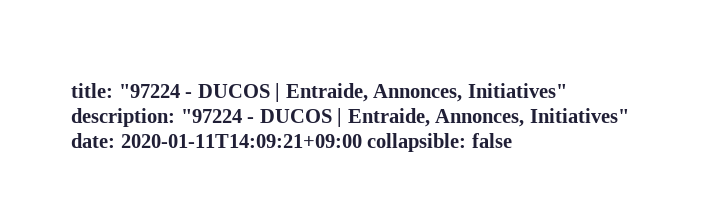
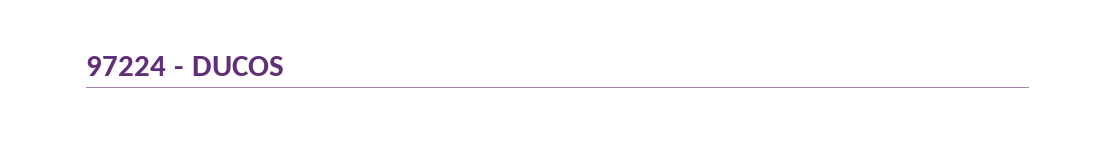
- title: "97224 - DUCOS | Entraide, Annonces, Initiatives" description: "97224 - DUCOS | Entraide, Annonces, Initiatives" date: 2020-01-11T14:09:21+09:00 collapsible: false
+ 97224 - DUCOS

